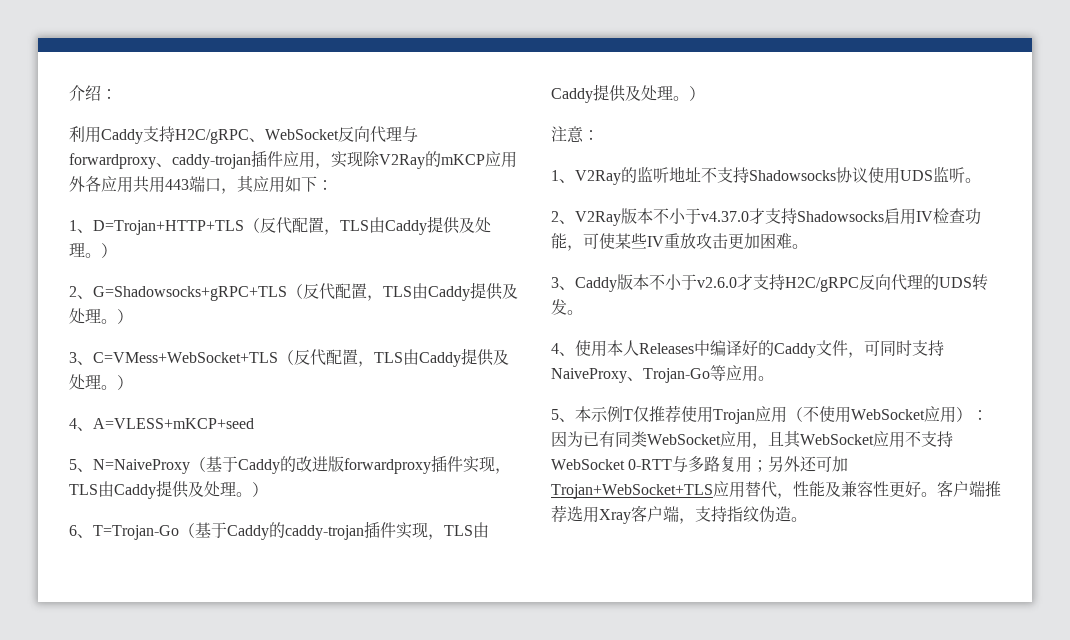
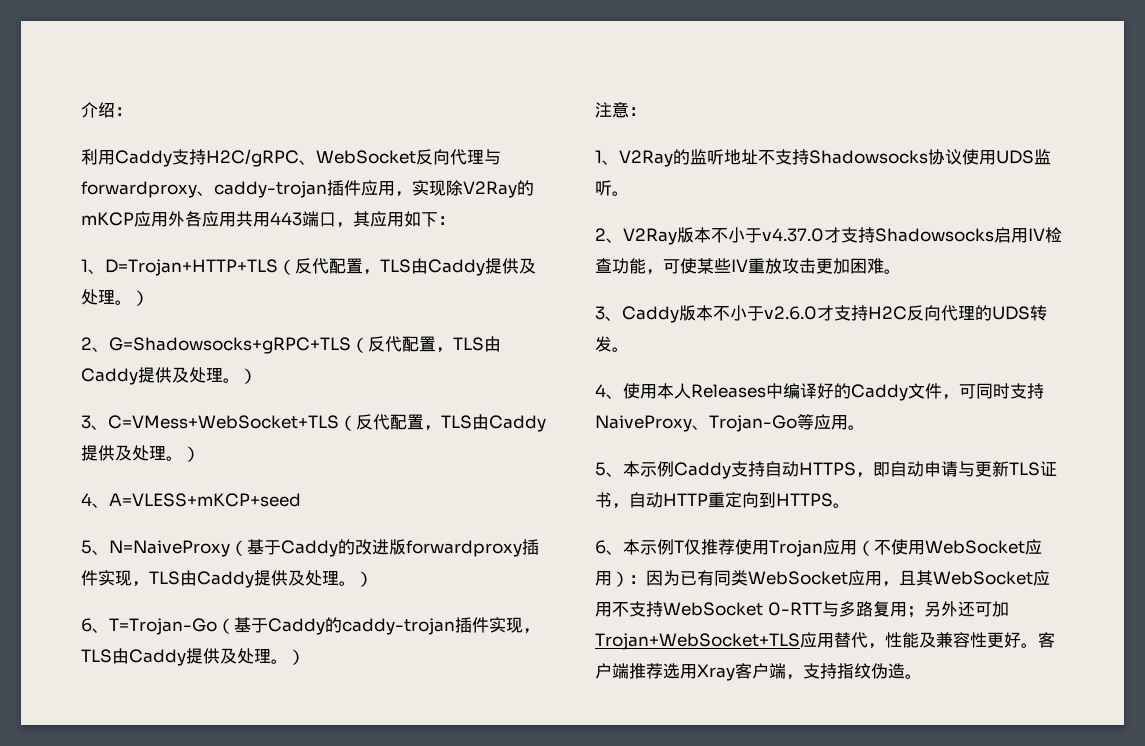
- 3、Caddy版本不小于v2.6.0才支持H2C/gRPC反向代理的UDS转发。
+ 3、Caddy版本不小于v2.6.0才支持H2C反向代理的UDS转发。
- 5、本示例T仅推荐使用Trojan应用（不使用WebSocket应用）：因为已有同类WebSocket应用，且其WebSocket应用不支持WebSocket 0-RTT与多路复用；另外还可加Trojan+WebSocket+TLS应用替代，性能及兼容性更好。
+ 5、本示例Caddy支持自动HTTPS，即自动申请与更新TLS证书，自动HTTP重定向到HTTPS。
+ 6、本示例T仅推荐使用Trojan应用（不使用WebSocket应用）：因为已有同类WebSocket应用，且其WebSocket应用不支持WebSocket 0-RTT与多路复用；另外还可加Trojan+WebSocket+TLS应用替代，性能及兼容性更好。

